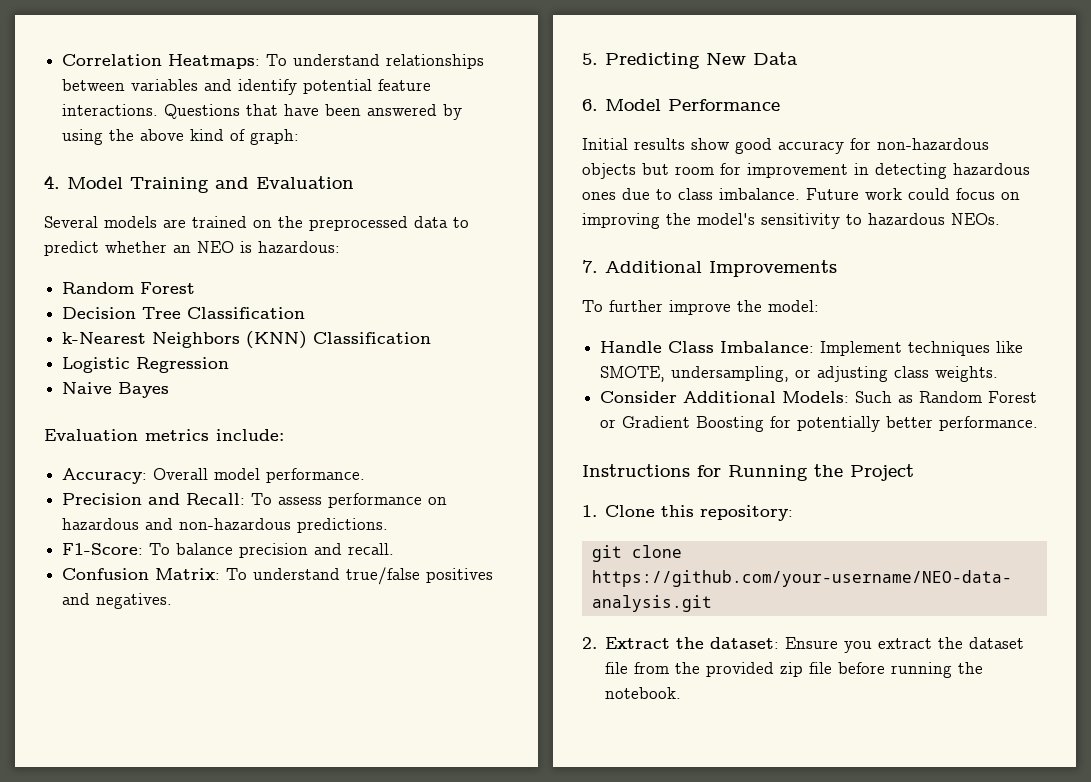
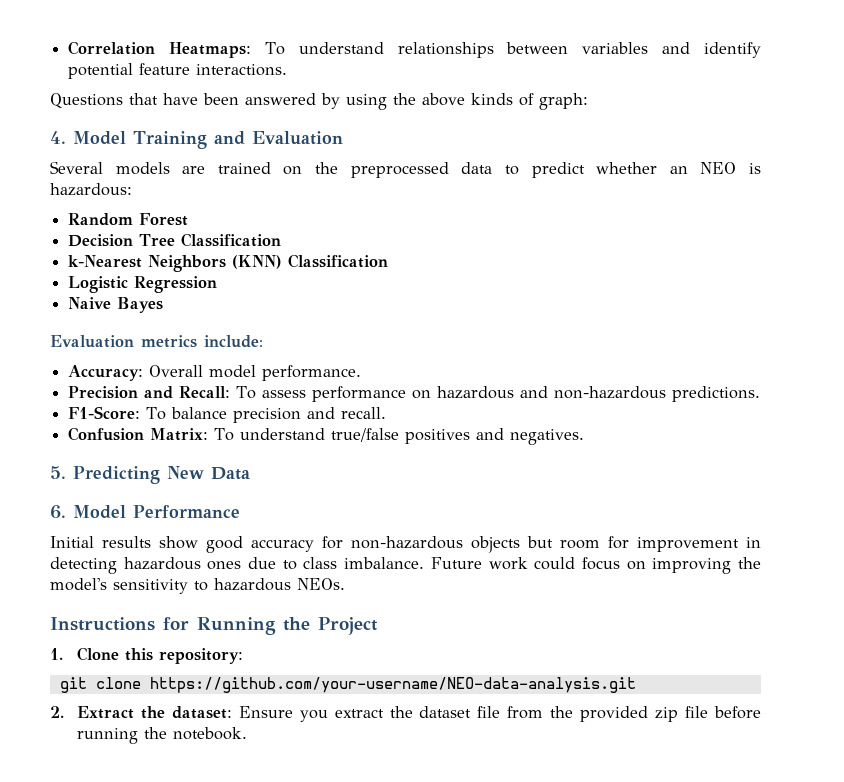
- Correlation Heatmaps: To understand relationships between variables and identify potential feature interactions. Questions that have been answered by using the above kind of graph:
+ Correlation Heatmaps: To understand relationships between variables and identify potential feature interactions.
+ Questions that have been answered by using the above kinds of graph:
- 7. Additional Improvements
- To further improve the model:
- Handle Class Imbalance: Implement techniques like SMOTE, undersampling, or adjusting class weights.
- Consider Additional Models: Such as Random Forest or Gradient Boosting for potentially better performance.

